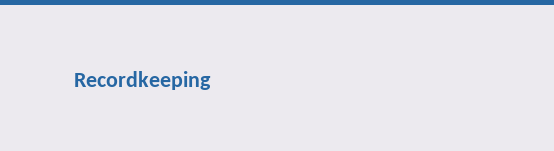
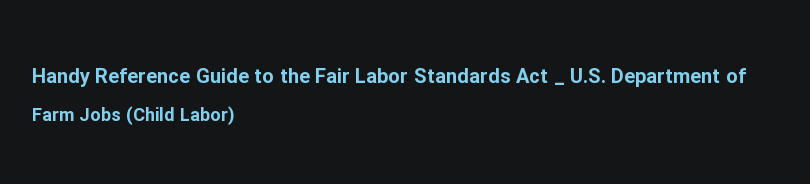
- Recordkeeping
+ Handy Reference Guide to the Fair Labor Standards Act _ U.S. Department of
+ Farm Jobs (Child Labor)

